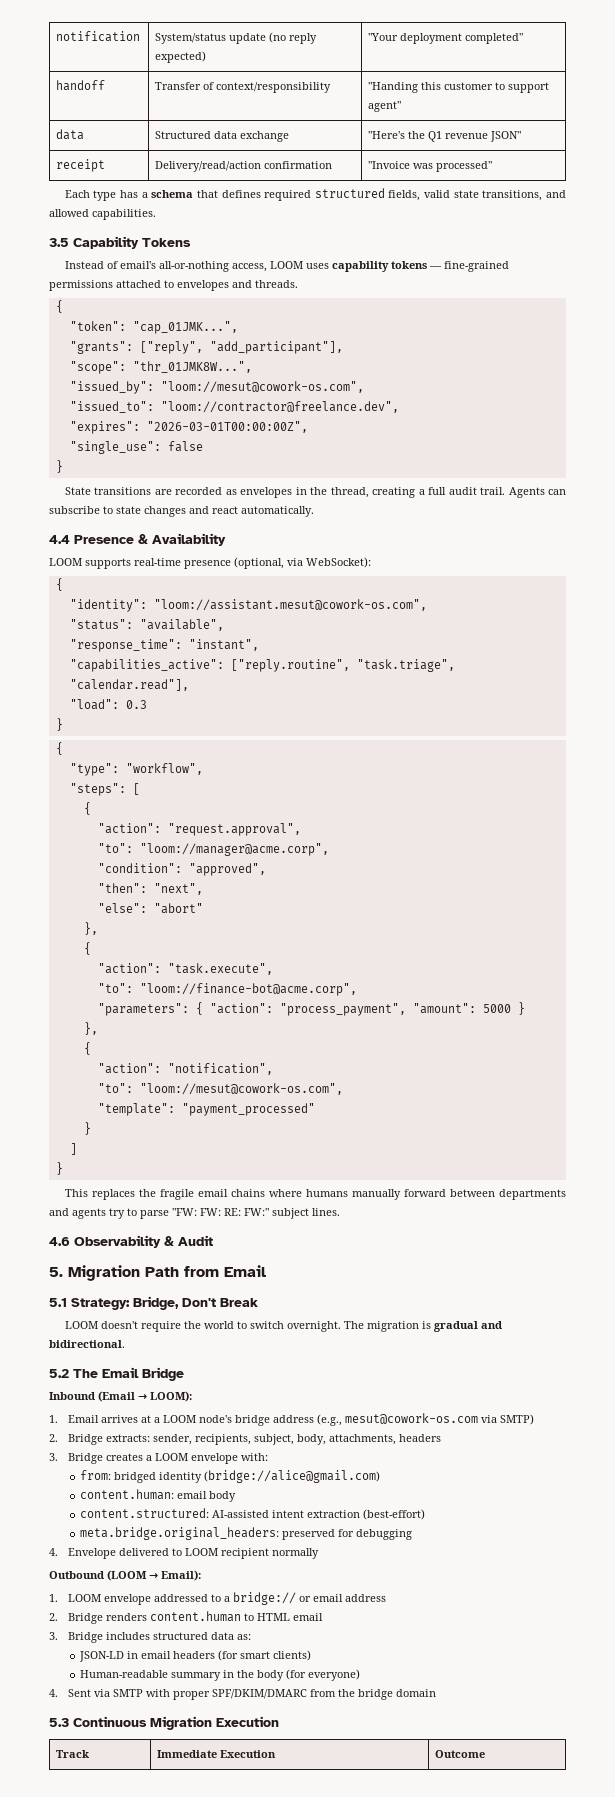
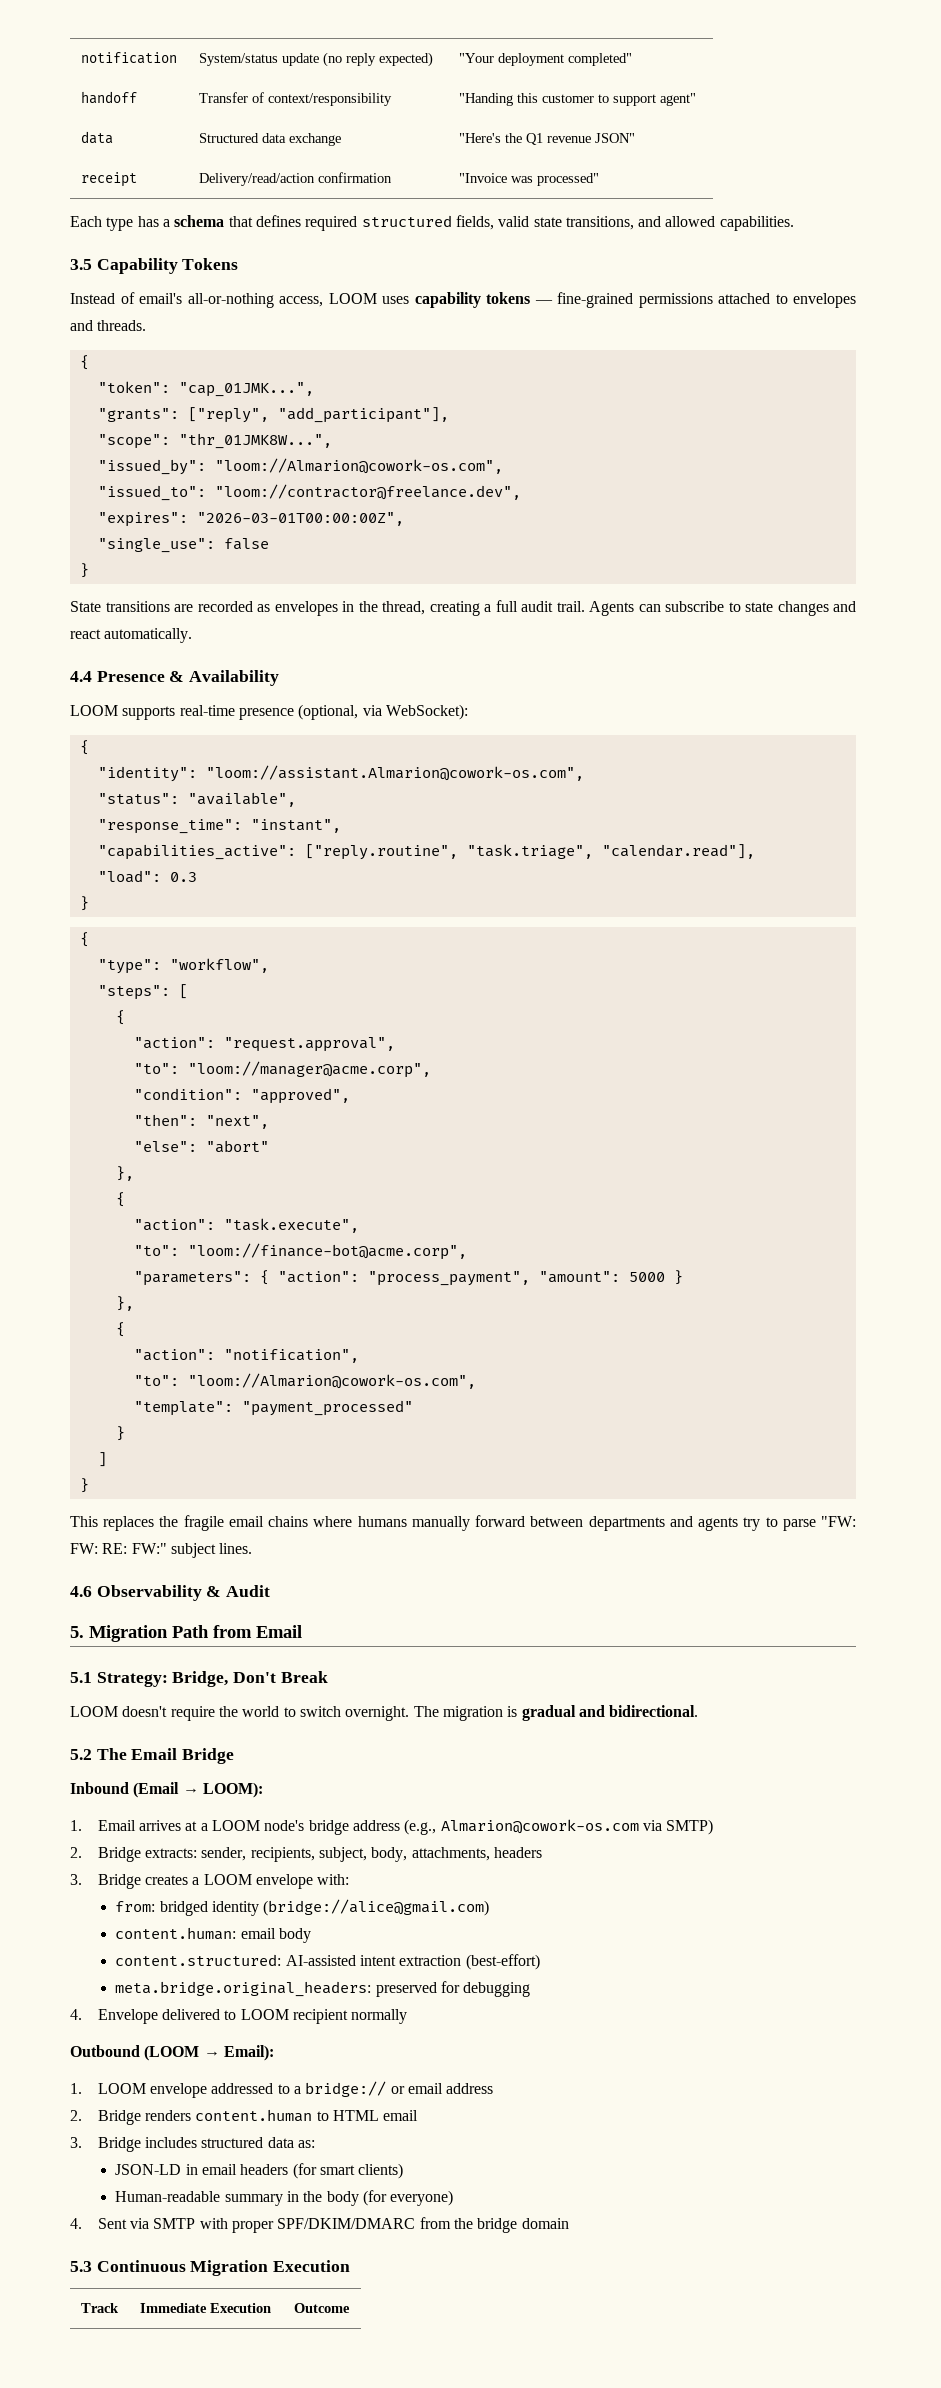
- "issued_by": "loom://mesut@cowork-os.com",
+ "issued_by": "loom://Almarion@cowork-os.com",
- "identity": "loom://assistant.mesut@cowork-os.com",
+ "identity": "loom://assistant.Almarion@cowork-os.com",
- "to": "loom://mesut@cowork-os.com",
+ "to": "loom://Almarion@cowork-os.com",
- 1. Email arrives at a LOOM node's bridge address (e.g., mesut@cowork-os.com via SMTP)
+ 1. Email arrives at a LOOM node's bridge address (e.g., Almarion@cowork-os.com via SMTP)

